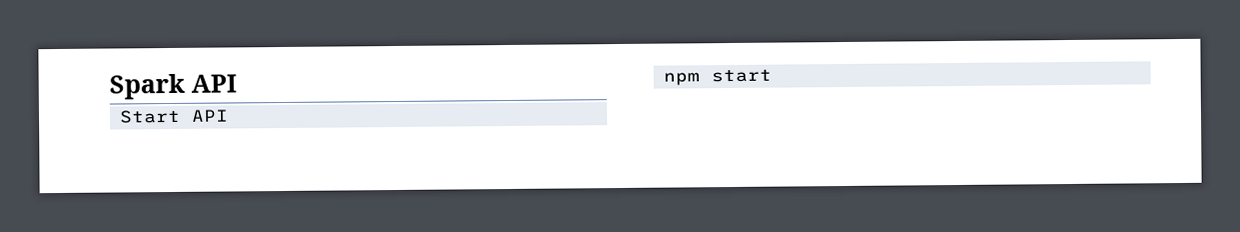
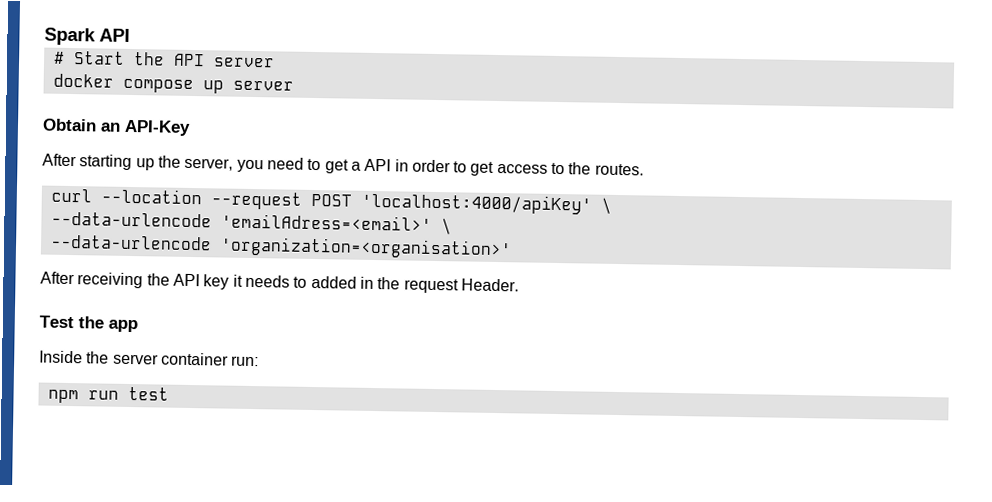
- Start API
+ # Start the API server
+ docker compose up server
+ Obtain an API-Key
+ After starting up the server, you need to get a API in order to get access to the routes.
+ curl --location --request POST 'localhost:4000/apiKey' \
+ --data-urlencode 'emailAdress=<email>' \
+ --data-urlencode 'organization=<organisation>'
+ After receiving the API key it needs to added in the request Header.
+ Test the app
+ Inside the server container run:
- npm start
+ npm run test

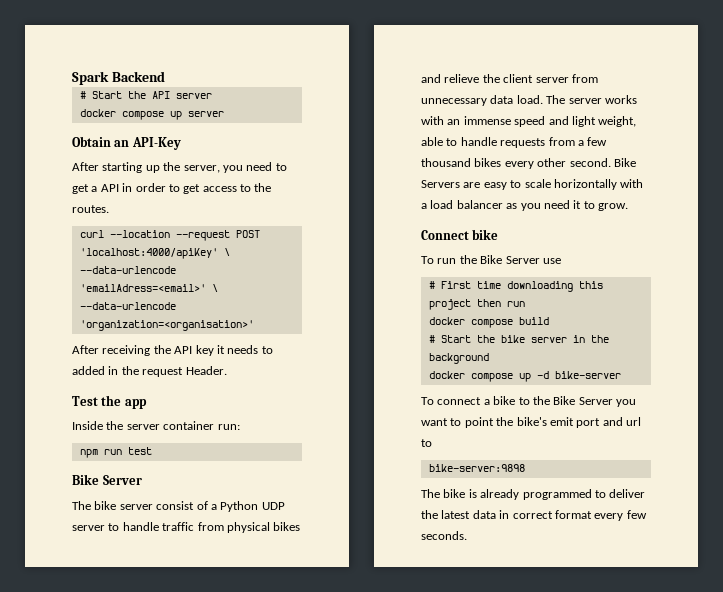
- Spark API
+ Spark Backend
  npm run test
+ Bike Server
+ The bike server consist of a Python UDP server to handle traffic from physical bikes and relieve the client server from unnecessary data load. The server works with an immense speed and light weight, able to handle requests from a few thousand bikes every other second. Bike Servers are easy to scale horizontally with a load balancer as you need it to grow.
+ Connect bike
+ To run the Bike Server use
+ # First time downloading this project then run
+ docker compose build
+ # Start the bike server in the background
+ docker compose up -d bike-server
+ To connect a bike to the Bike Server you want to point the bike's emit port and url to
+ bike-server:9898
+ The bike is already programmed to deliver the latest data in correct format every few seconds.

